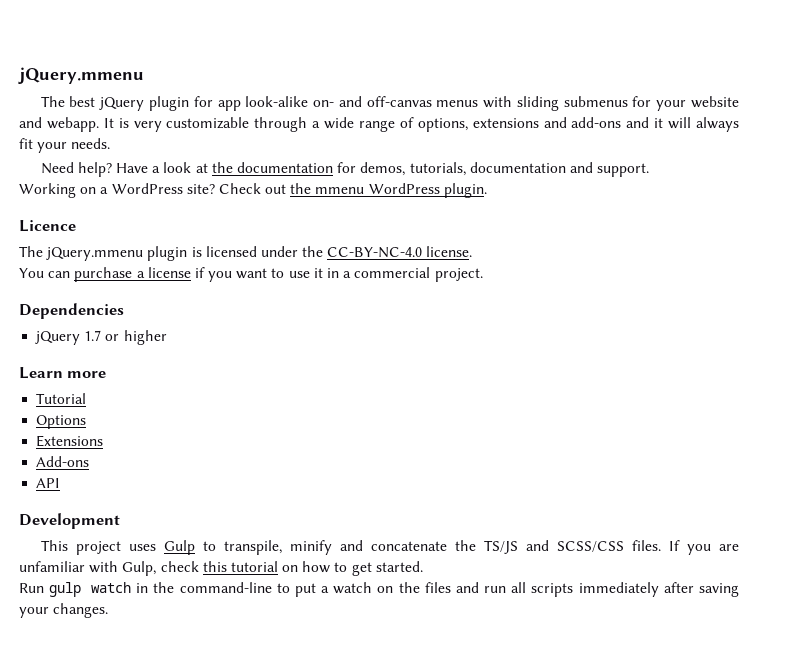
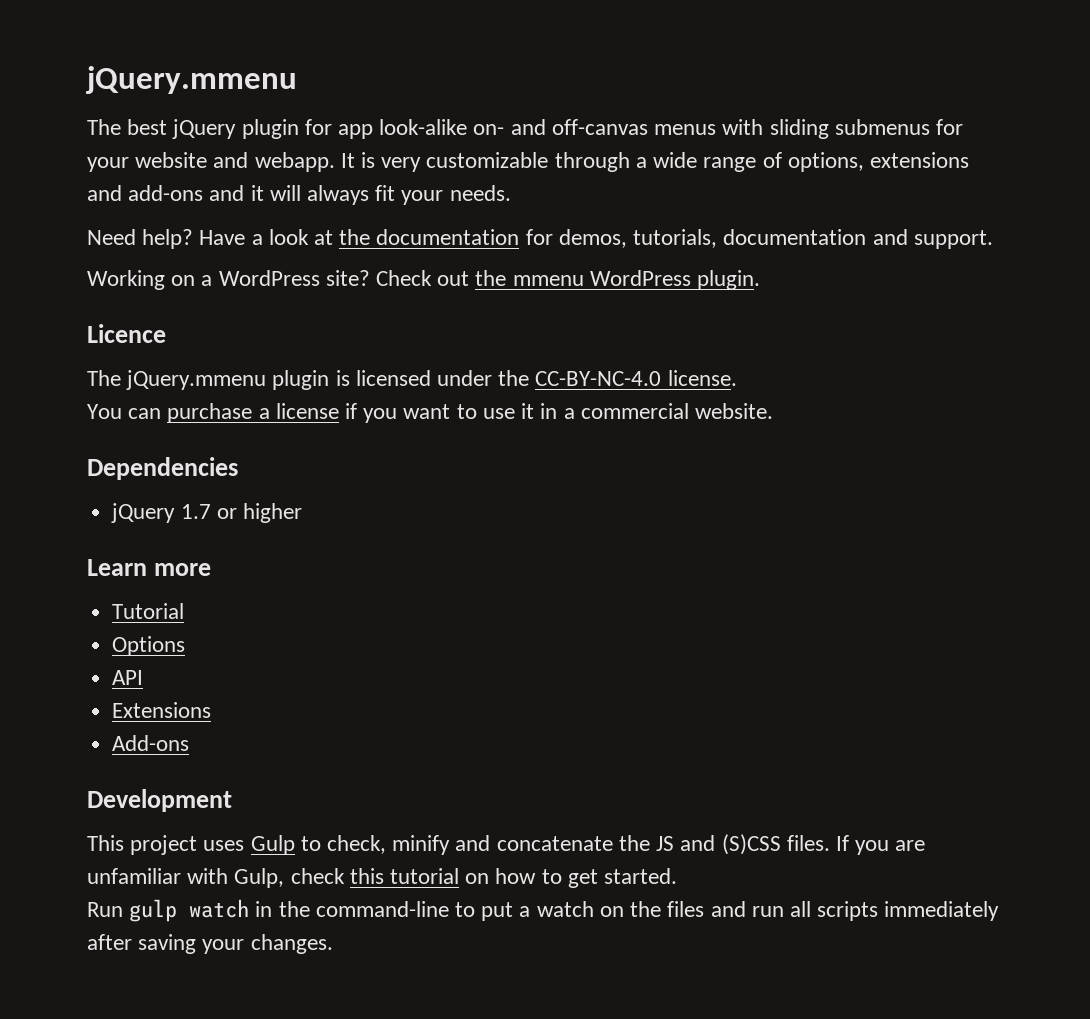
- You can purchase a license if you want to use it in a commercial project.
+ You can purchase a license if you want to use it in a commercial website.
+ API
- API
- This project uses Gulp to transpile, minify and concatenate the TS/JS and SCSS/CSS files.
+ This project uses Gulp to check, minify and concatenate the JS and (S)CSS files.

